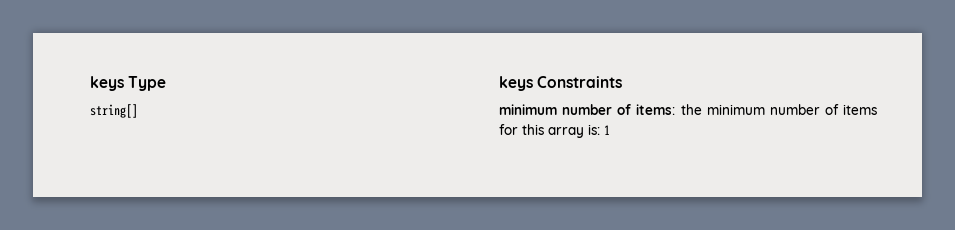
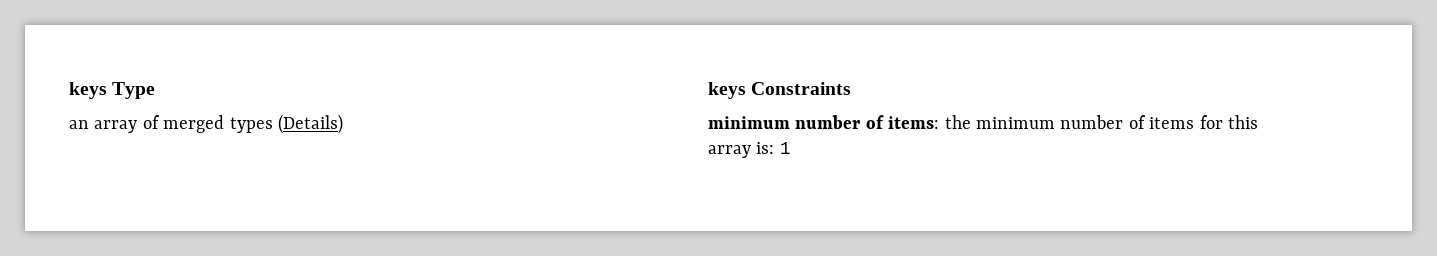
- string[]
+ an array of merged types (Details)

